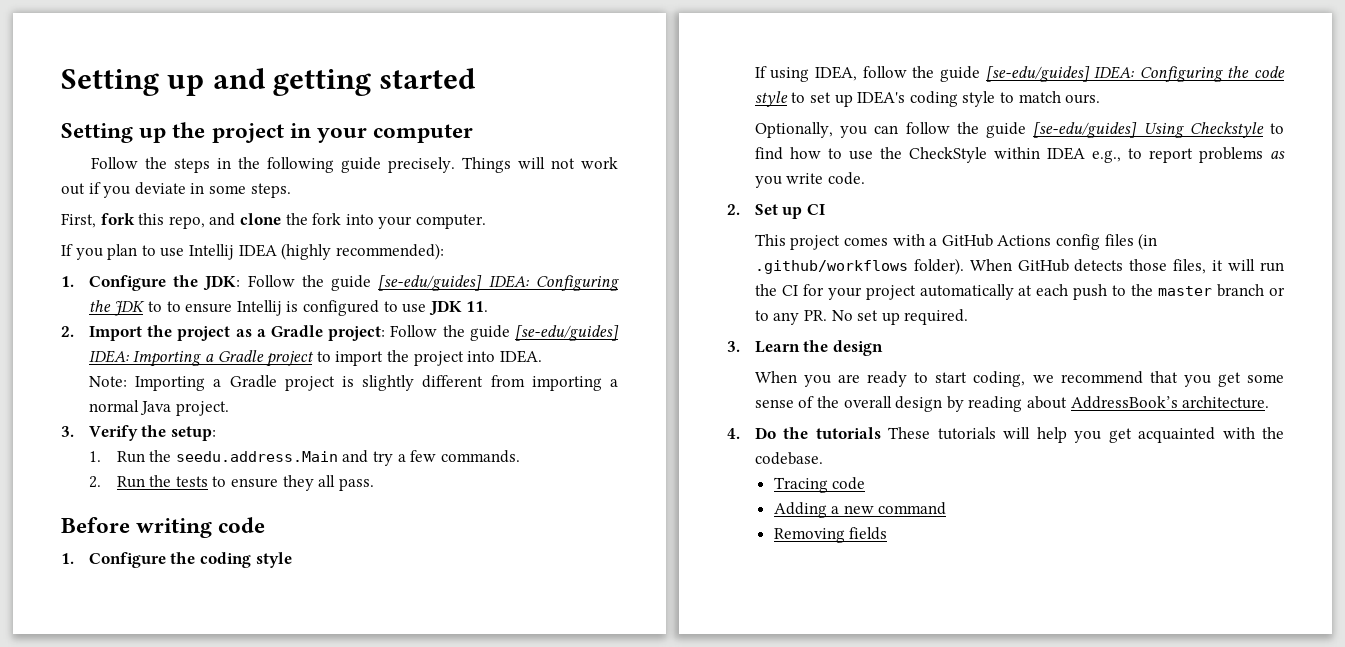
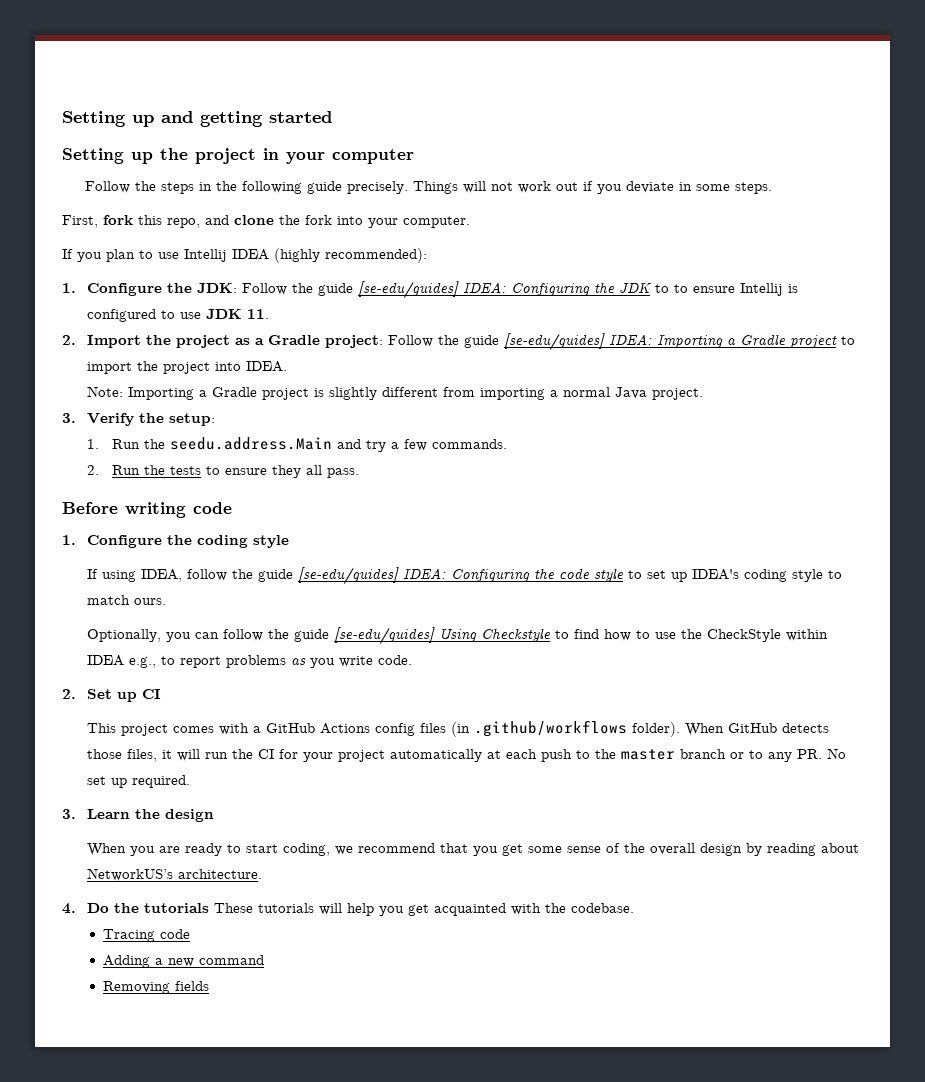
- When you are ready to start coding, we recommend that you get some sense of the overall design by reading about AddressBook’s architecture.
+ When you are ready to start coding, we recommend that you get some sense of the overall design by reading about NetworkUS’s architecture.

